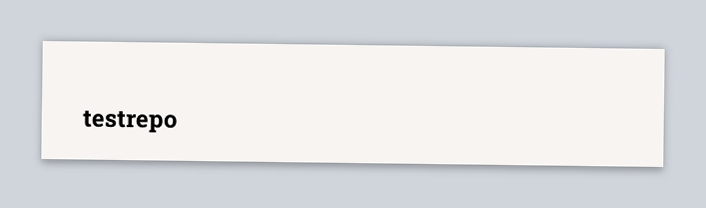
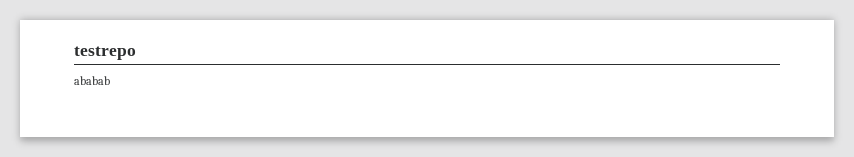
+ ababab

